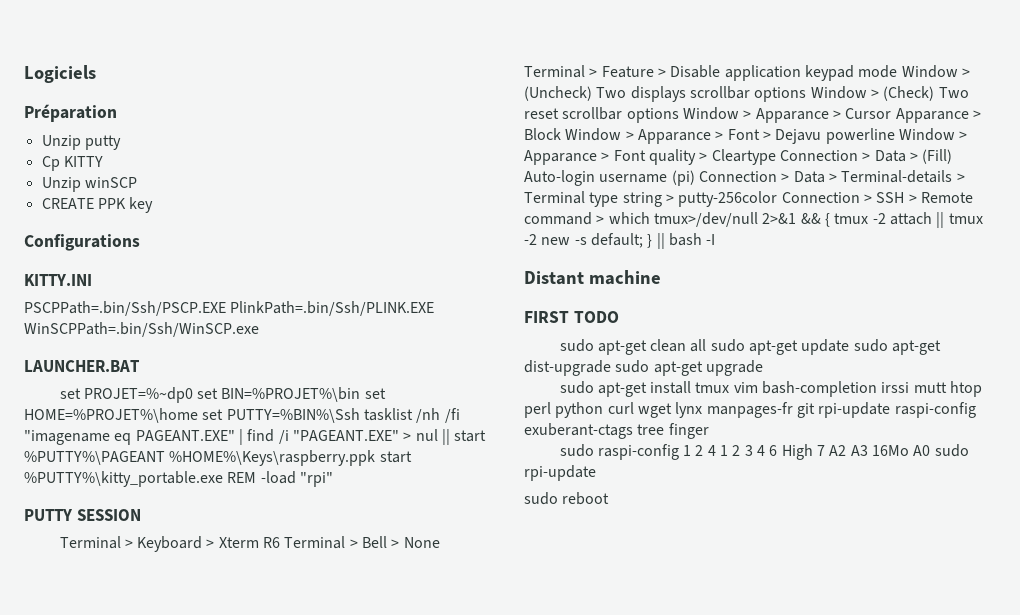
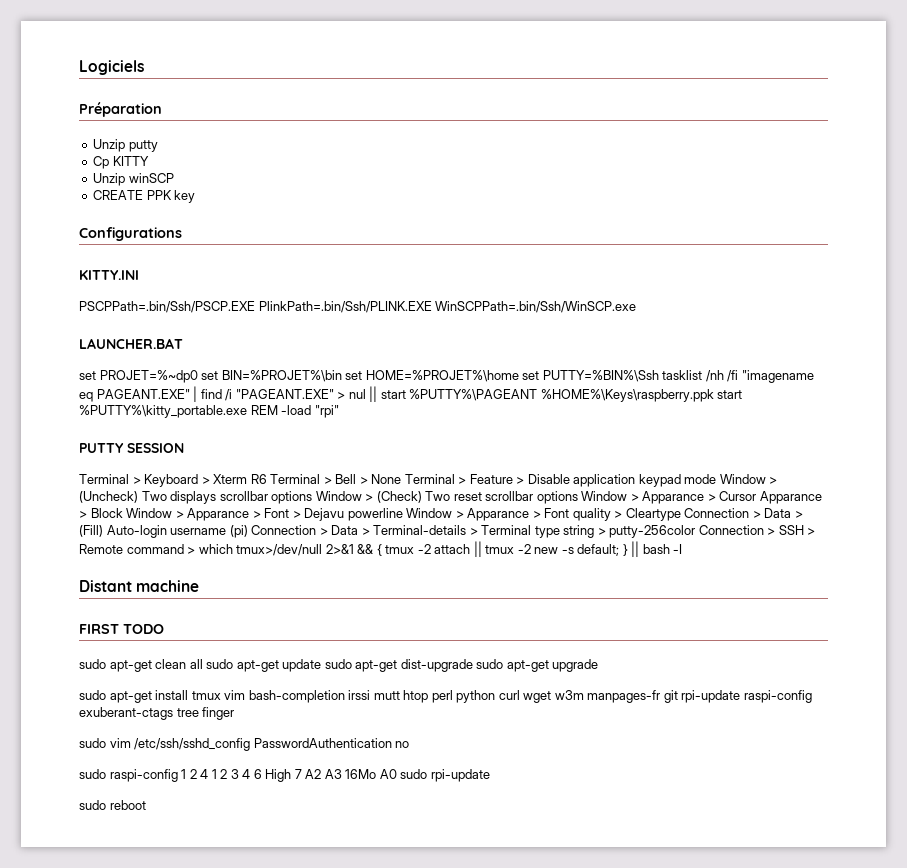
- sudo apt-get install tmux vim bash-completion irssi mutt htop perl python curl wget lynx manpages-fr git rpi-update raspi-config exuberant-ctags tree finger
+ sudo apt-get install tmux vim bash-completion irssi mutt htop perl python curl wget w3m manpages-fr git rpi-update raspi-config exuberant-ctags tree finger
+ sudo vim /etc/ssh/sshd_config PasswordAuthentication no

